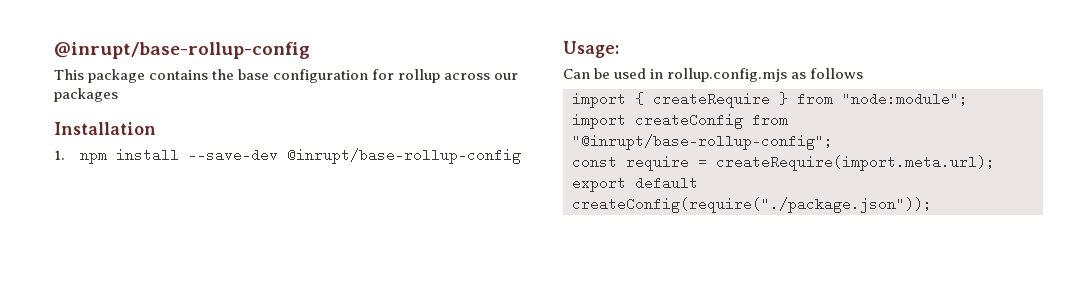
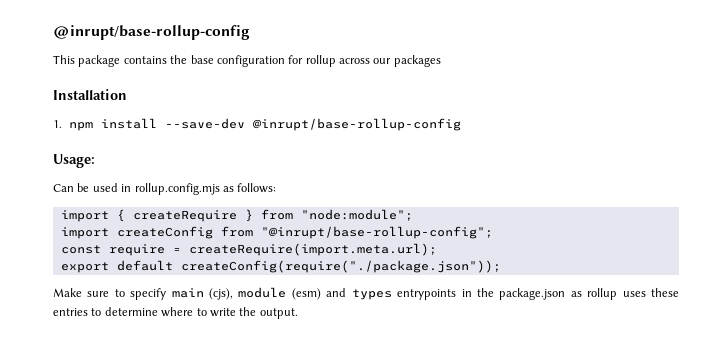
- Can be used in rollup.config.mjs as follows
+ Can be used in rollup.config.mjs as follows:
+ Make sure to specify main (cjs), module (esm) and types entrypoints in the package.json as rollup uses these entries to determine where to write the output.

